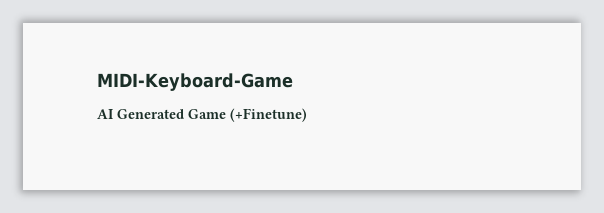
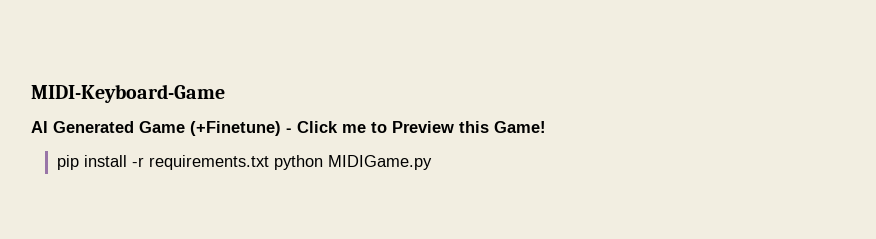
- AI Generated Game (+Finetune)
+ AI Generated Game (+Finetune) - Click me to Preview this Game!
+ pip install -r requirements.txt python MIDIGame.py

